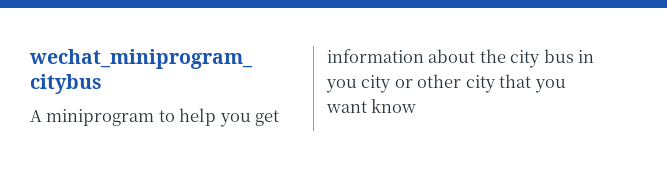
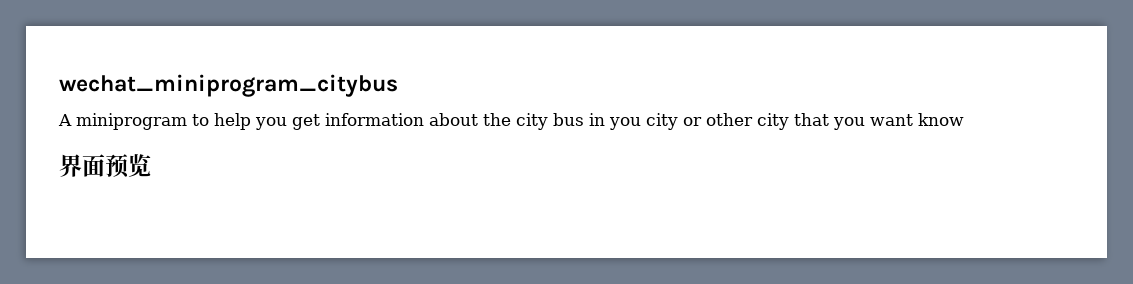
+ 界面预览

